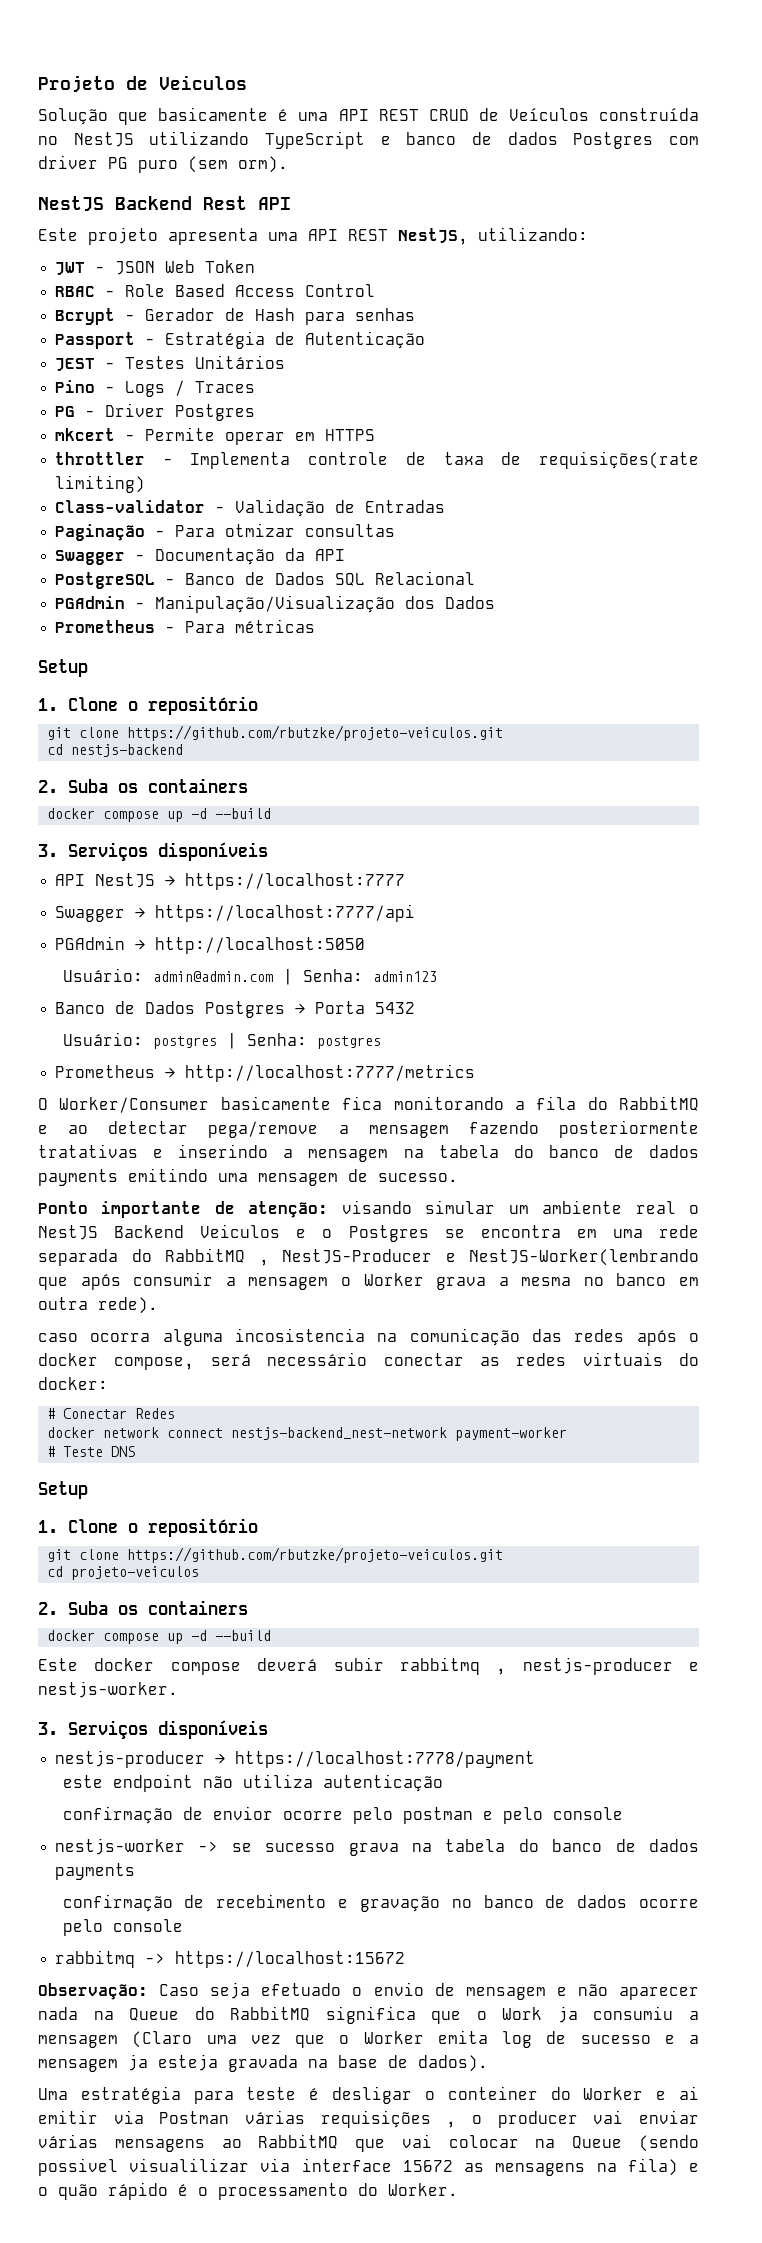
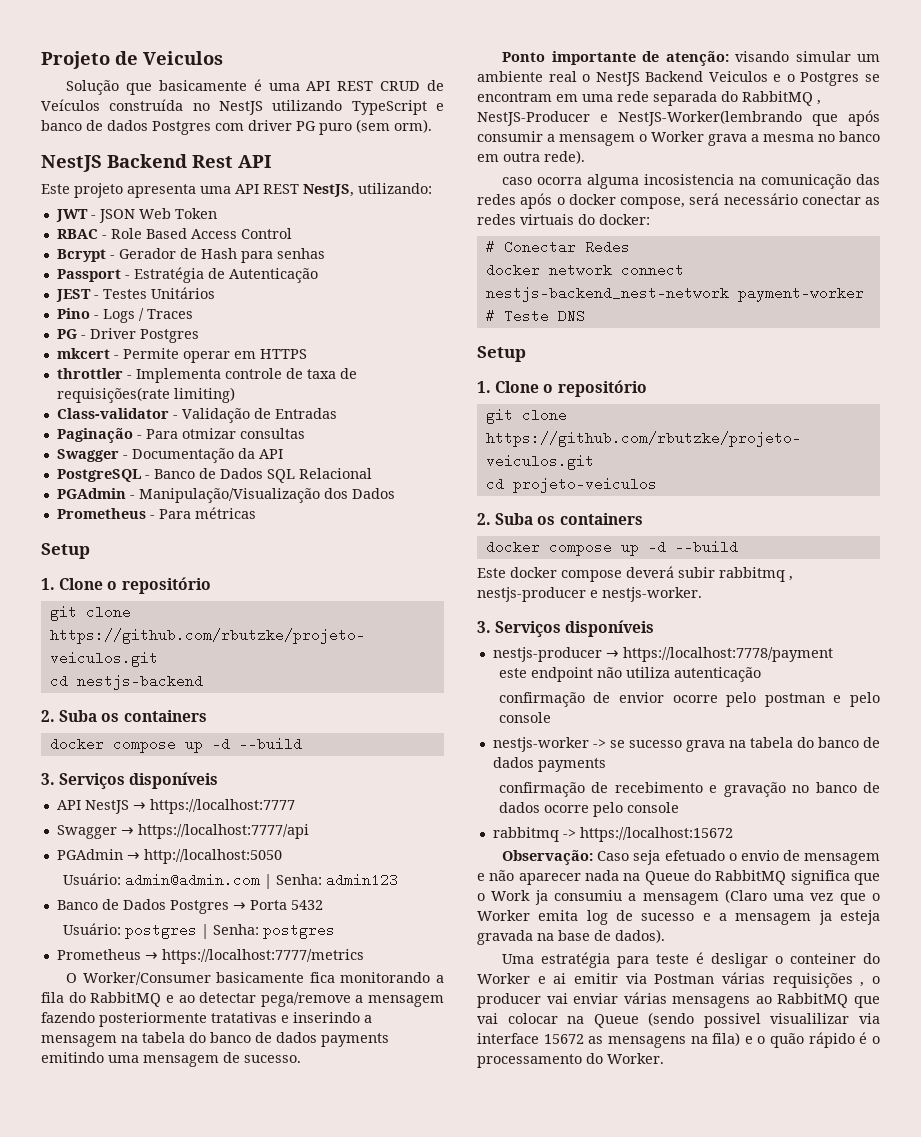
- Prometheus → http://localhost:7777/metrics
+ Prometheus → https://localhost:7777/metrics
- Ponto importante de atenção: visando simular um ambiente real o NestJS Backend Veiculos e o Postgres se encontra em uma rede separada do RabbitMQ , NestJS-Producer e NestJS-Worker(lembrando que após consumir a mensagem o Worker grava a mesma no banco em outra rede).
+ Ponto importante de atenção: visando simular um ambiente real o NestJS Backend Veiculos e o Postgres se encontram em uma rede separada do RabbitMQ , NestJS-Producer e NestJS-Worker(lembrando que após consumir a mensagem o Worker grava a mesma no banco em outra rede).

